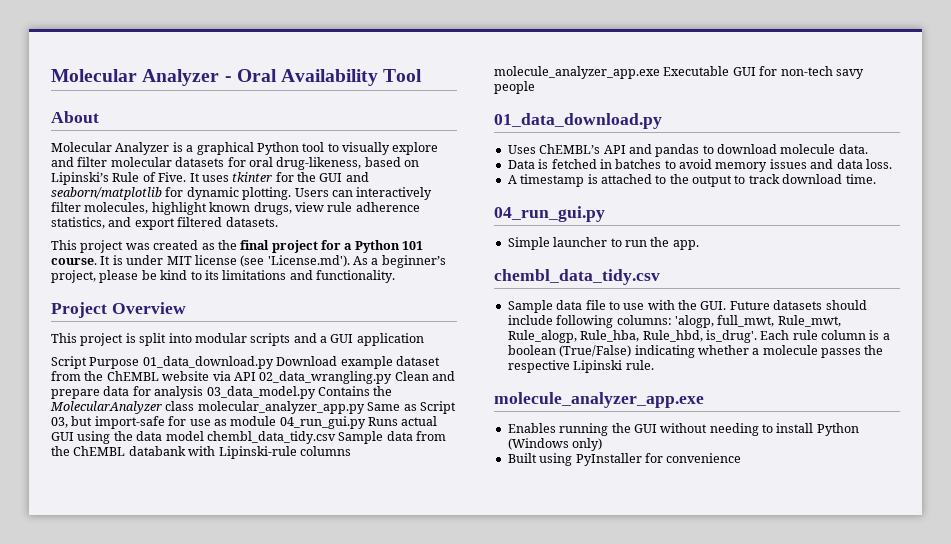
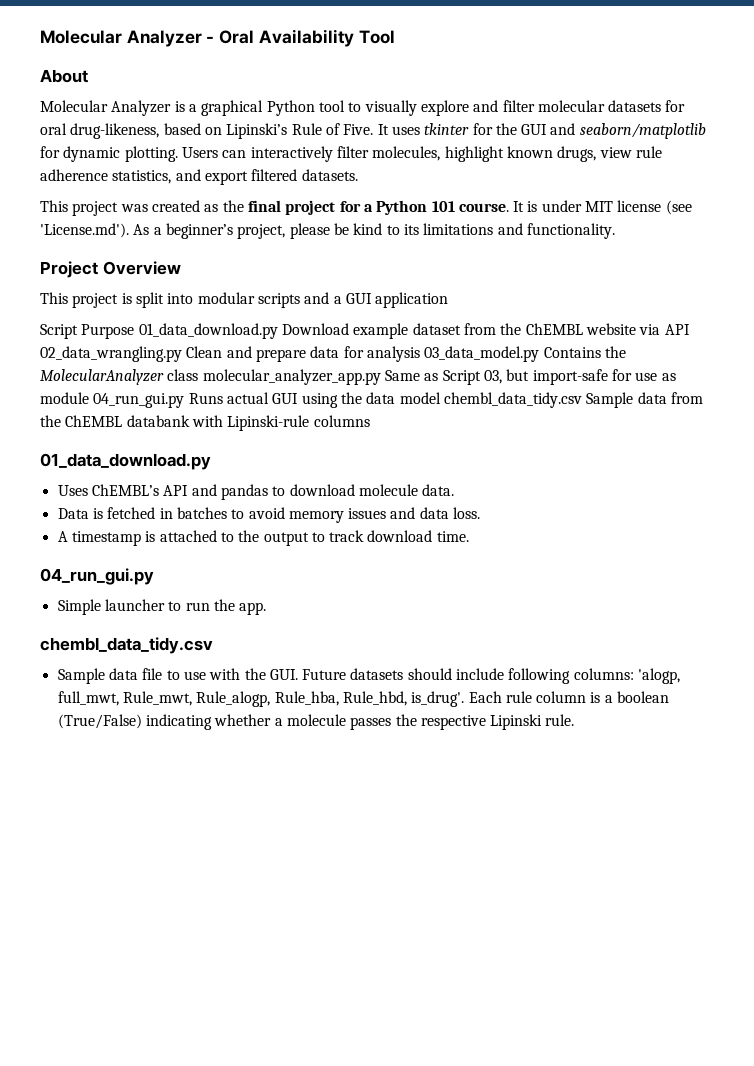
- Script Purpose 01_data_download.py Download example dataset from the ChEMBL website via API 02_data_wrangling.py Clean and prepare data for analysis 03_data_model.py Contains the MolecularAnalyzer class molecular_analyzer_app.py Same as Script 03, but import-safe for use as module 04_run_gui.py Runs actual GUI using the data model chembl_data_tidy.csv Sample data from the ChEMBL databank with Lipinski-rule columns molecule_analyzer_app.exe Executable GUI for non-tech savy people
+ Script Purpose 01_data_download.py Download example dataset from the ChEMBL website via API 02_data_wrangling.py Clean and prepare data for analysis 03_data_model.py Contains the MolecularAnalyzer class molecular_analyzer_app.py Same as Script 03, but import-safe for use as module 04_run_gui.py Runs actual GUI using the data model chembl_data_tidy.csv Sample data from the ChEMBL databank with Lipinski-rule columns
  Each rule column is a boolean (True/False) indicating whether a molecule passes the respective Lipinski rule.
- molecule_analyzer_app.exe
- Enables running the GUI without needing to install Python (Windows only)
- Built using PyInstaller for convenience

